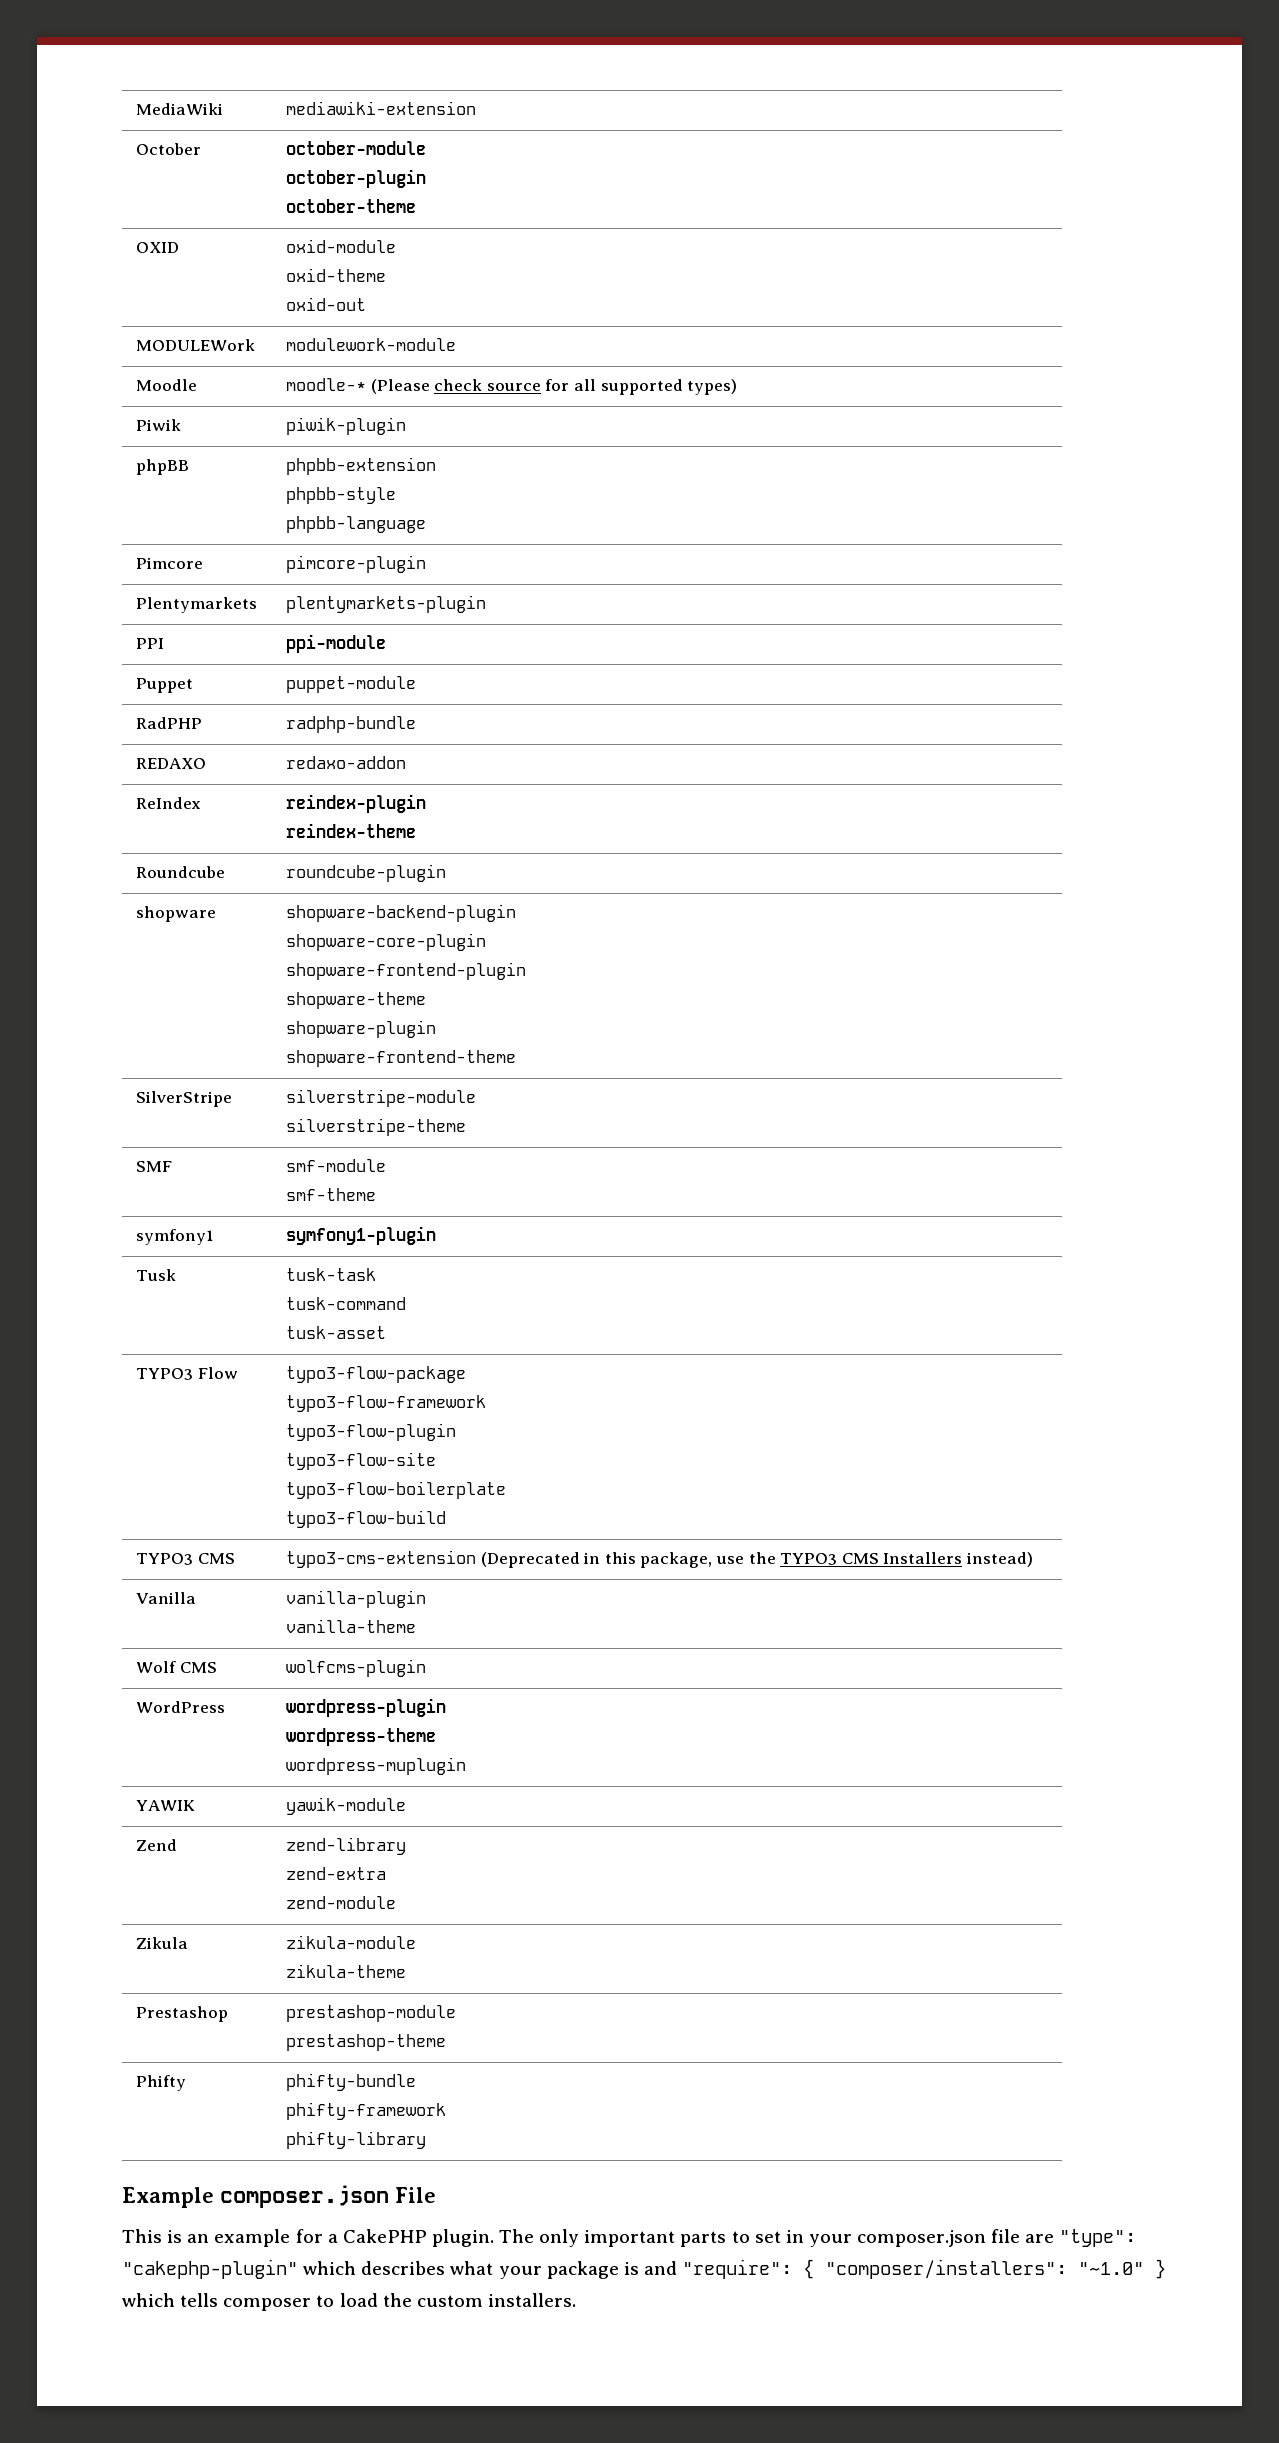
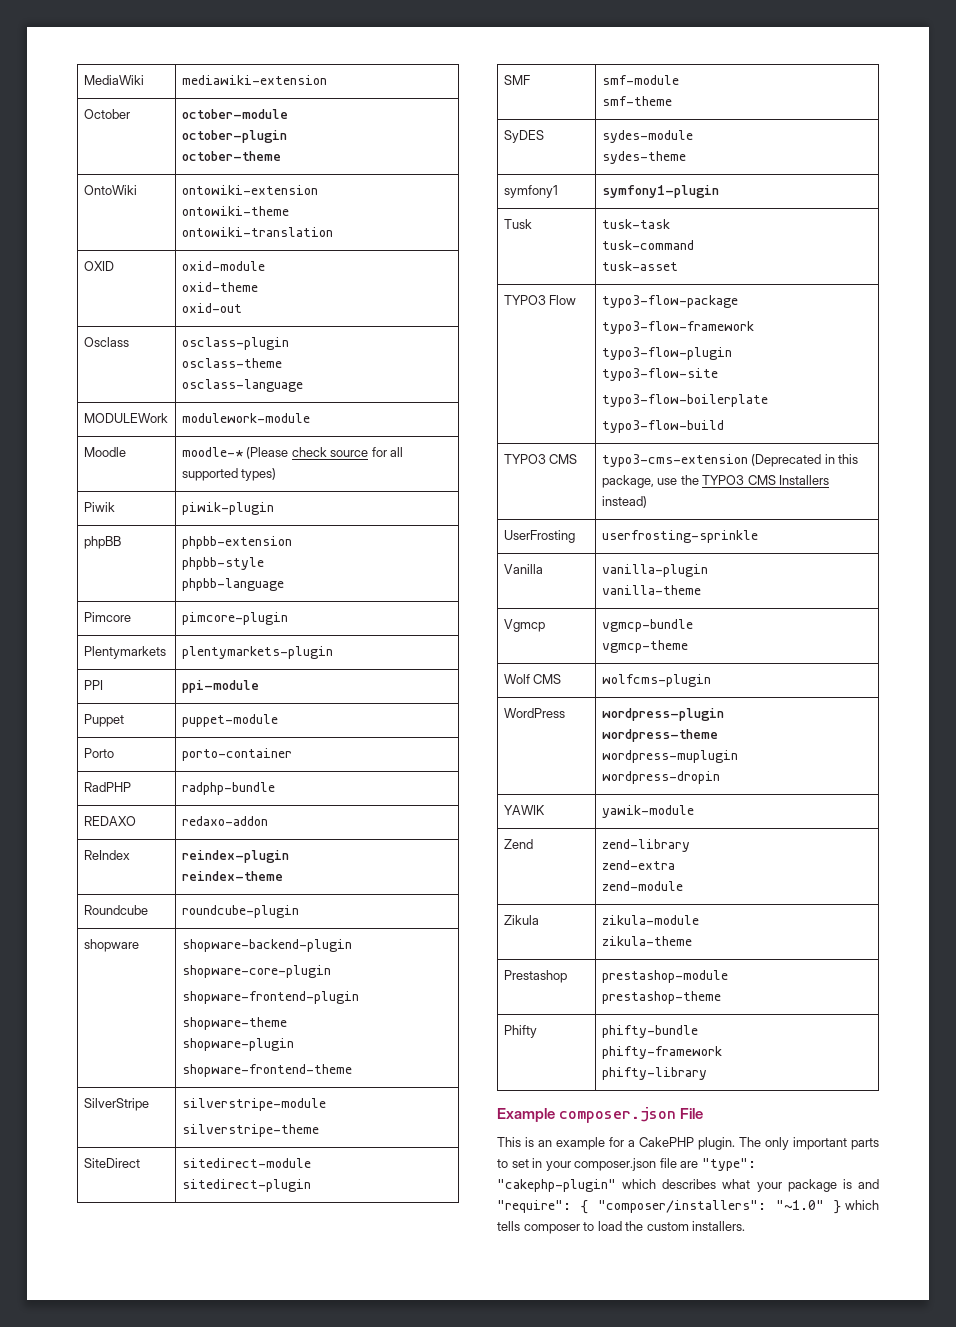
+ OntoWiki | ontowiki-extension
+ ontowiki-theme
+ ontowiki-translation
+ Osclass | osclass-plugin
+ osclass-theme
+ osclass-language
+ Porto | porto-container
+ SiteDirect | sitedirect-module
+ sitedirect-plugin
+ SyDES | sydes-module
+ sydes-theme
+ UserFrosting | userfrosting-sprinkle
+ Vgmcp | vgmcp-bundle
+ vgmcp-theme
  WordPress | wordpress-plugin
  wordpress-theme
  wordpress-muplugin
+ wordpress-dropin

